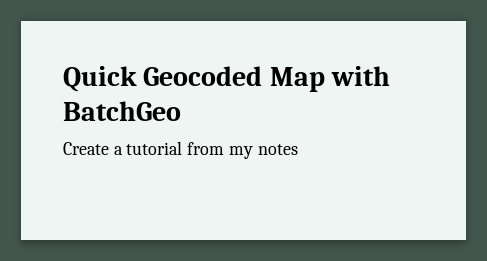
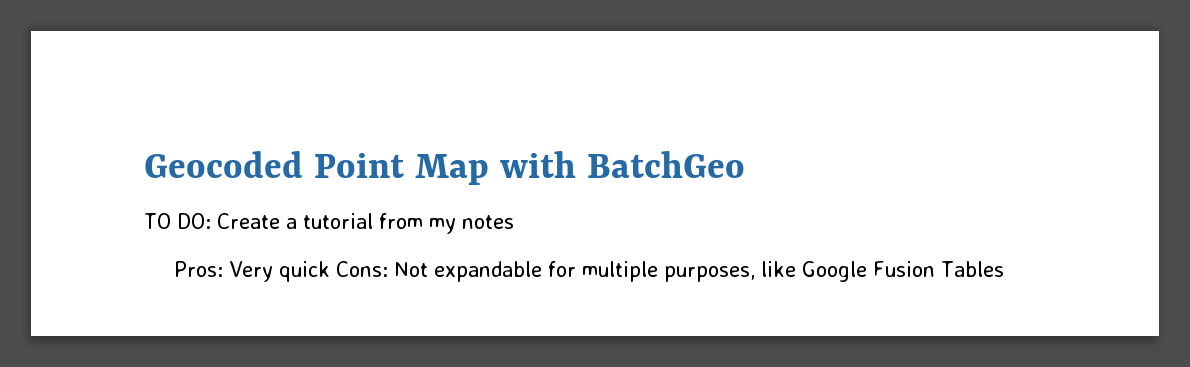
- Quick Geocoded Map with BatchGeo
+ Geocoded Point Map with BatchGeo
- Create a tutorial from my notes
+ TO DO: Create a tutorial from my notes
+ Pros: Very quick Cons: Not expandable for multiple purposes, like Google Fusion Tables

